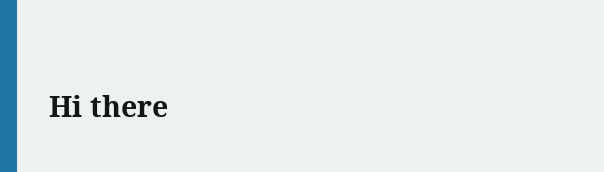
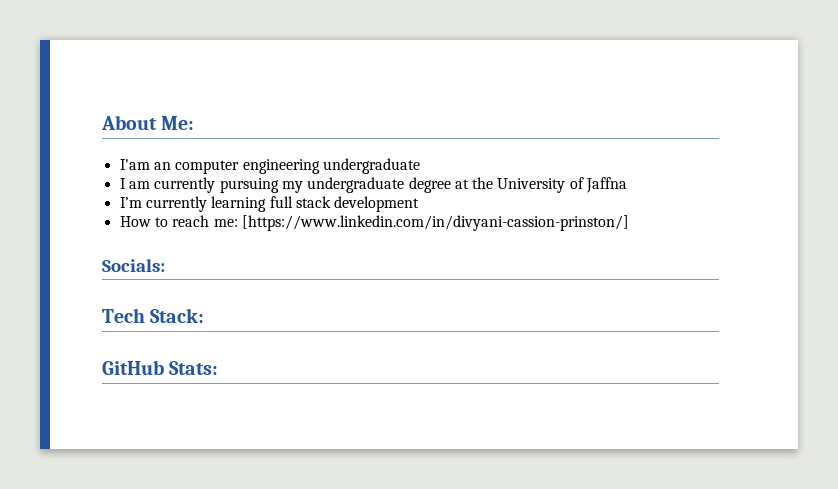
- Hi there
+ About Me:
+ I'am an computer engineering undergraduate
+ I am currently pursuing my undergraduate degree at the University of Jaffna
+ I’m currently learning full stack development
+ How to reach me: [https://www.linkedin.com/in/divyani-cassion-prinston/]
+ Socials:
+ Tech Stack:
+ GitHub Stats:

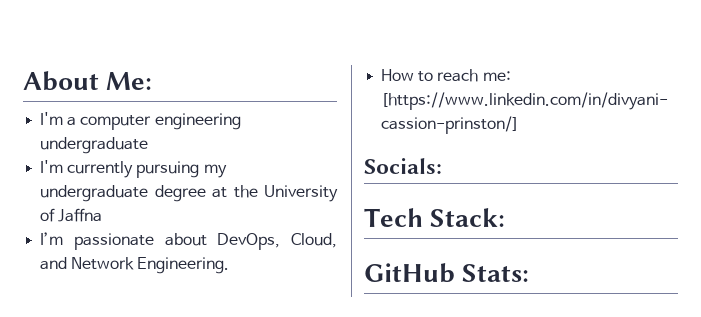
- I'am an computer engineering undergraduate
+ I'm a computer engineering undergraduate
- I am currently pursuing my undergraduate degree at the University of Jaffna
+ I'm currently pursuing my undergraduate degree at the University of Jaffna
- I’m currently learning full stack development
+ I’m passionate about DevOps, Cloud, and Network Engineering.

